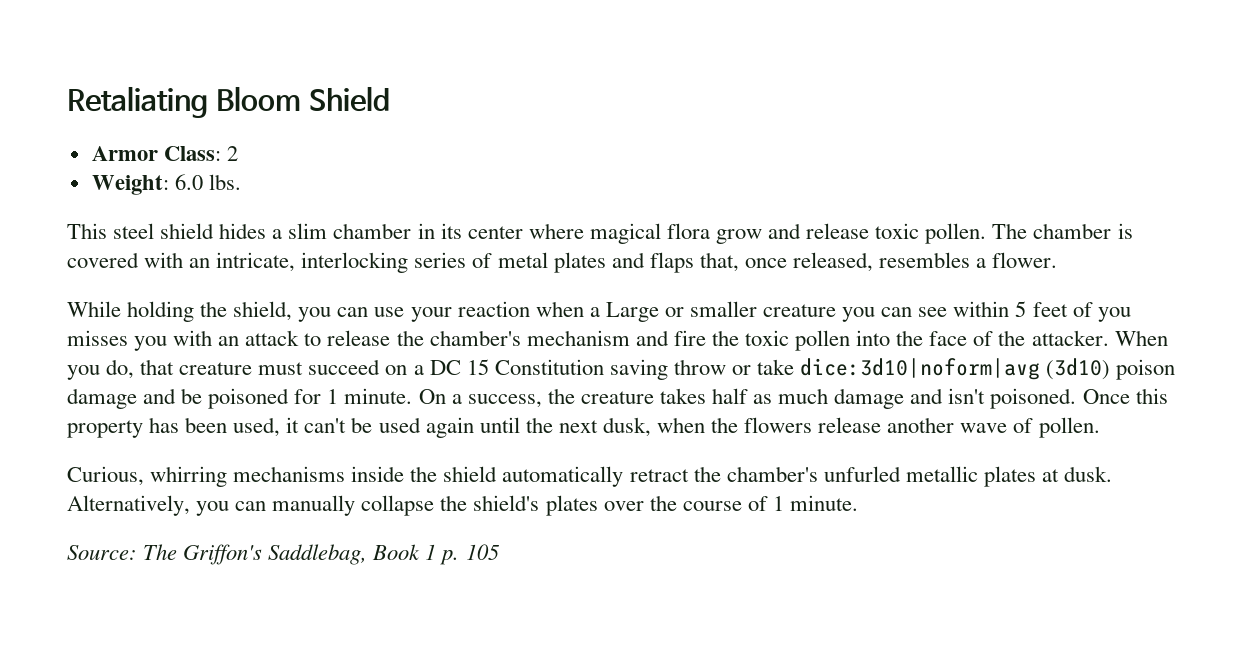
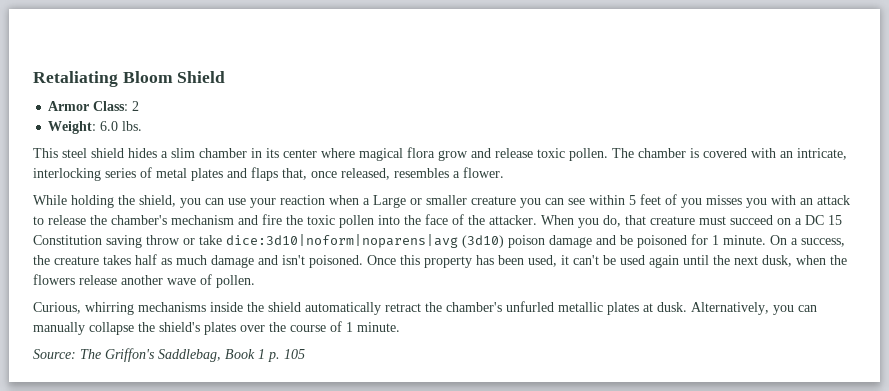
- When you do, that creature must succeed on a DC 15 Constitution saving throw or take dice:3d10|noform|avg (3d10) poison damage and be poisoned for 1 minute.
+ When you do, that creature must succeed on a DC 15 Constitution saving throw or take dice:3d10|noform|noparens|avg (3d10) poison damage and be poisoned for 1 minute.

